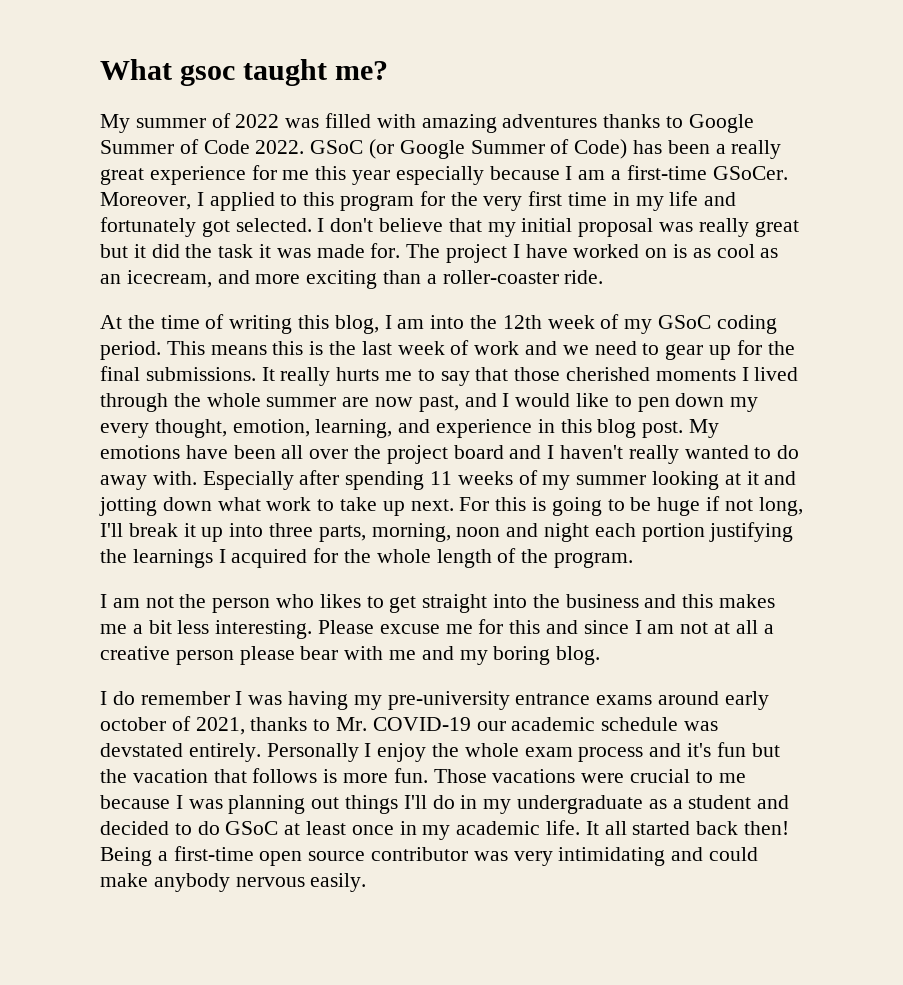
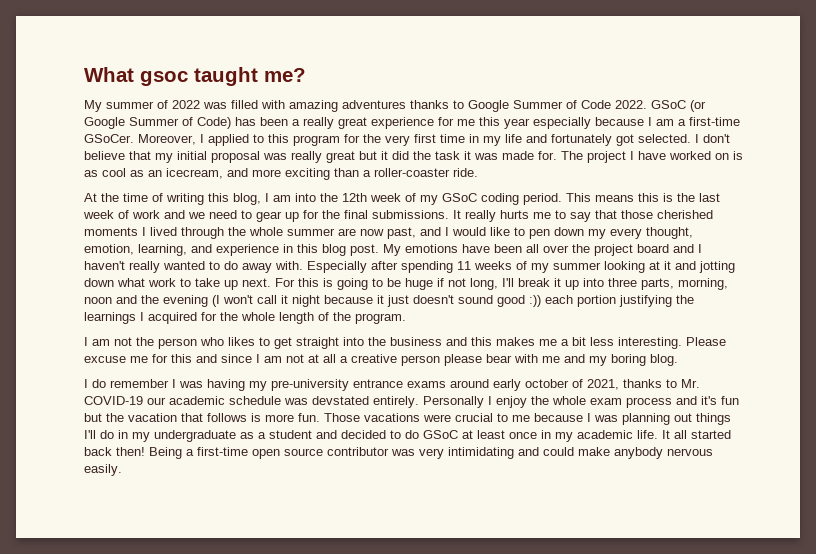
- For this is going to be huge if not long, I'll break it up into three parts, morning, noon and night each portion justifying the learnings I acquired for the whole length of the program.
+ For this is going to be huge if not long, I'll break it up into three parts, morning, noon and the evening (I won't call it night because it just doesn't sound good :)) each portion justifying the learnings I acquired for the whole length of the program.

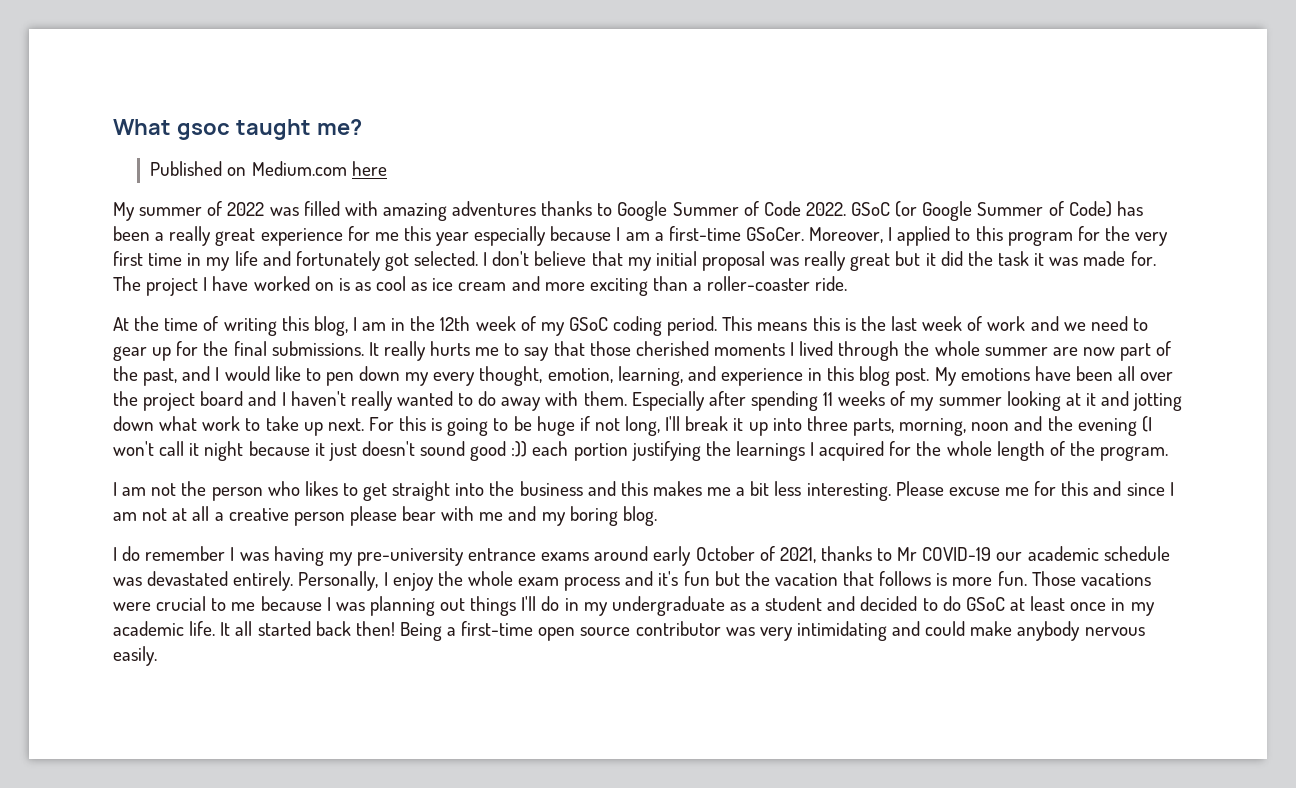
+ Published on Medium.com here
- The project I have worked on is as cool as an icecream, and more exciting than a roller-coaster ride.
+ The project I have worked on is as cool as ice cream and more exciting than a roller-coaster ride.
- At the time of writing this blog, I am into the 12th week of my GSoC coding period.
+ At the time of writing this blog, I am in the 12th week of my GSoC coding period.
- It really hurts me to say that those cherished moments I lived through the whole summer are now past, and I would like to pen down my every thought, emotion, learning, and experience in this blog post.
+ It really hurts me to say that those cherished moments I lived through the whole summer are now part of the past, and I would like to pen down my every thought, emotion, learning, and experience in this blog post.
- My emotions have been all over the project board and I haven't really wanted to do away with.
+ My emotions have been all over the project board and I haven't really wanted to do away with them.
- I do remember I was having my pre-university entrance exams around early october of 2021, thanks to Mr. COVID-19 our academic schedule was devstated entirely. Personally I enjoy the whole exam process and it's fun but the vacation that follows is more fun.
+ I do remember I was having my pre-university entrance exams around early October of 2021, thanks to Mr COVID-19 our academic schedule was devastated entirely. Personally, I enjoy the whole exam process and it's fun but the vacation that follows is more fun.

